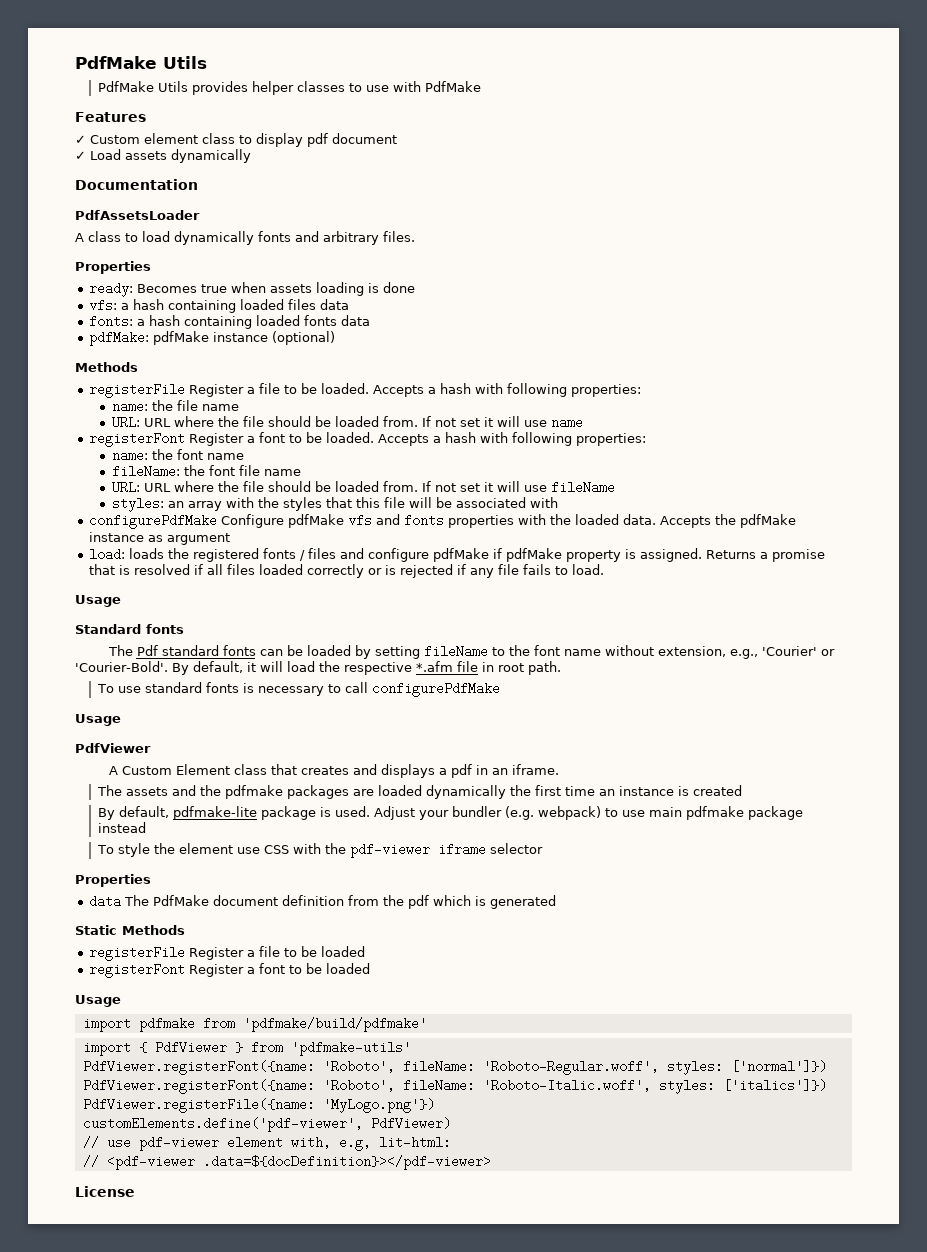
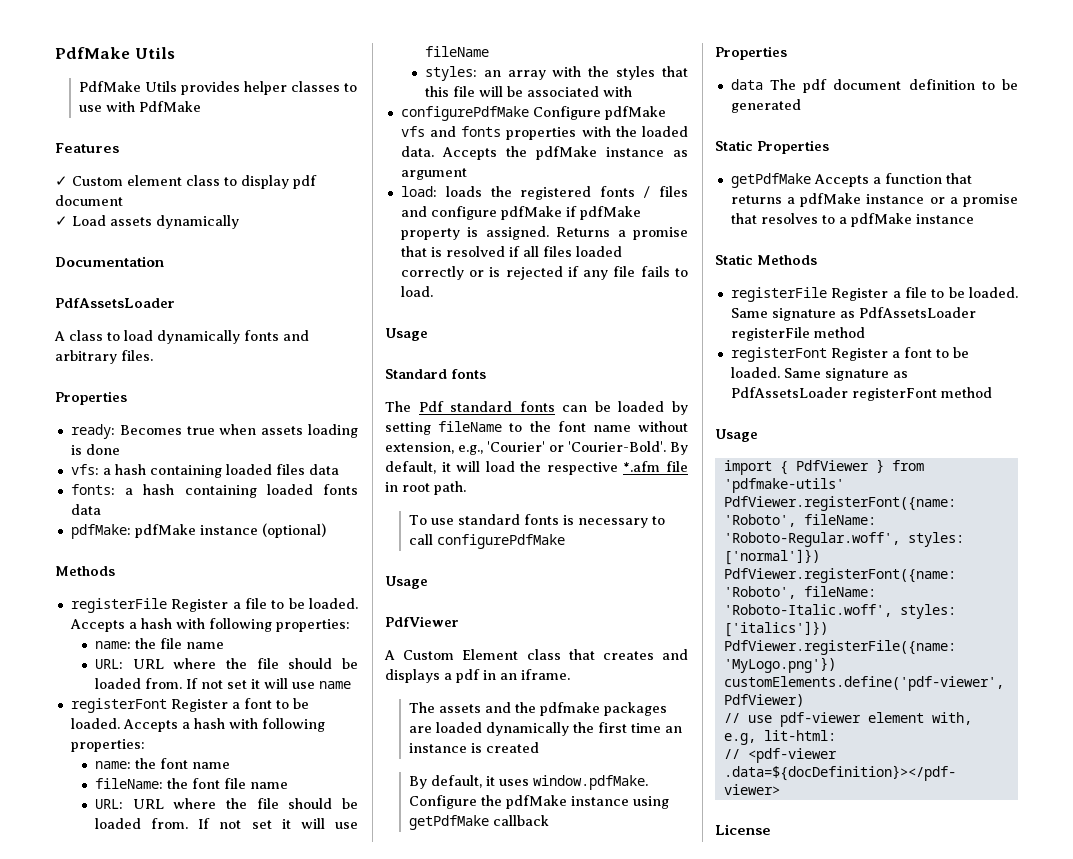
- By default, pdfmake-lite package is used. Adjust your bundler (e.g. webpack) to use main pdfmake package instead
- To style the element use CSS with the pdf-viewer iframe selector
+ By default, it uses window.pdfMake. Configure the pdfMake instance using getPdfMake callback
- data The PdfMake document definition from the pdf which is generated
+ data The pdf document definition to be generated
+ Static Properties
+ getPdfMake Accepts a function that returns a pdfMake instance or a promise that resolves to a pdfMake instance
- registerFile Register a file to be loaded
- registerFont Register a font to be loaded
+ registerFile Register a file to be loaded. Same signature as PdfAssetsLoader registerFile method
+ registerFont Register a font to be loaded. Same signature as PdfAssetsLoader registerFont method
  Usage
- import pdfmake from 'pdfmake/build/pdfmake'

